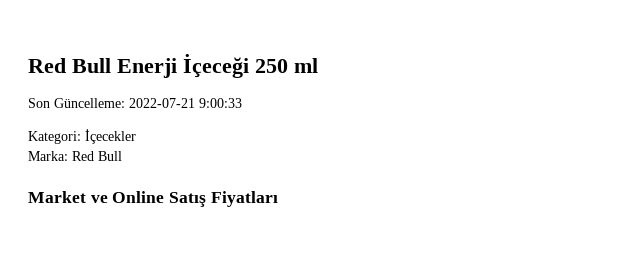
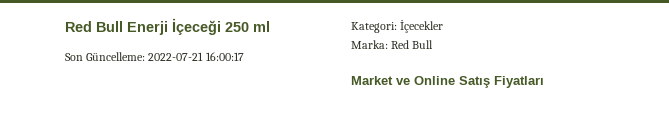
- Son Güncelleme: 2022-07-21 9:00:33
+ Son Güncelleme: 2022-07-21 16:00:17

